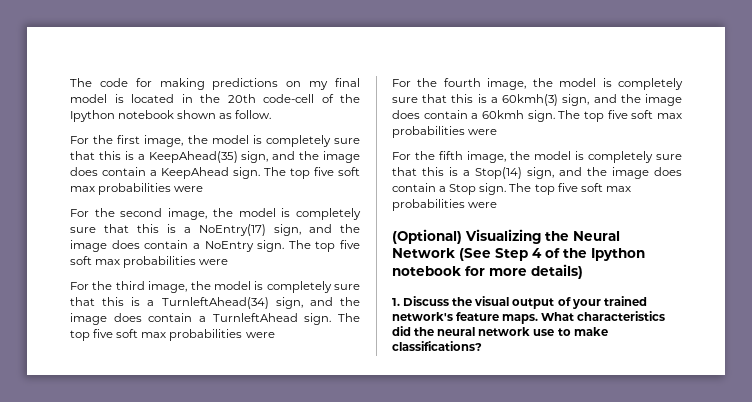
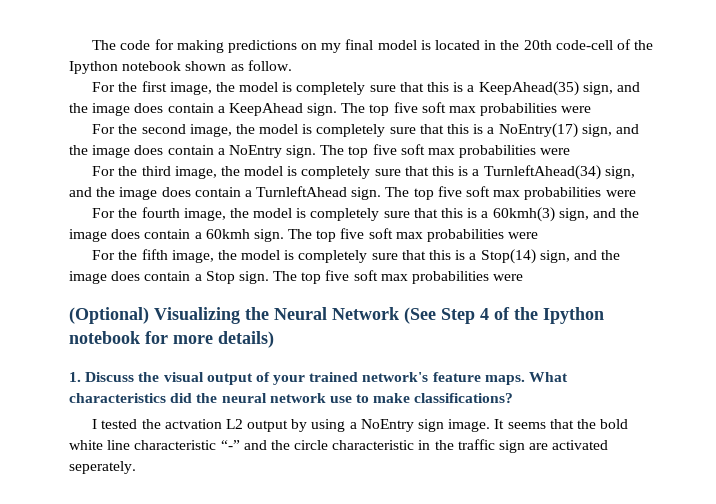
+ I tested the actvation L2 output by using a NoEntry sign image. It seems that the bold white line characteristic “-” and the circle characteristic in the traffic sign are activated seperately.

